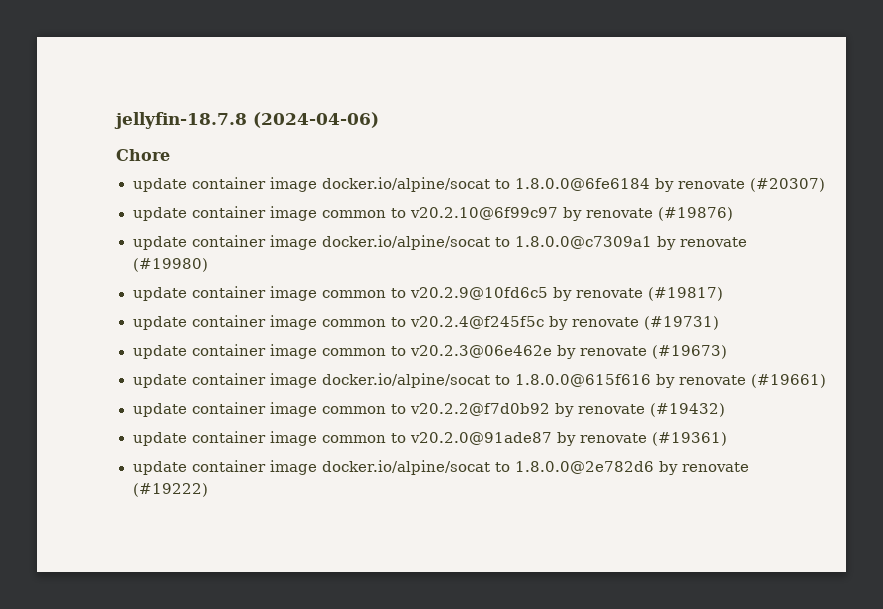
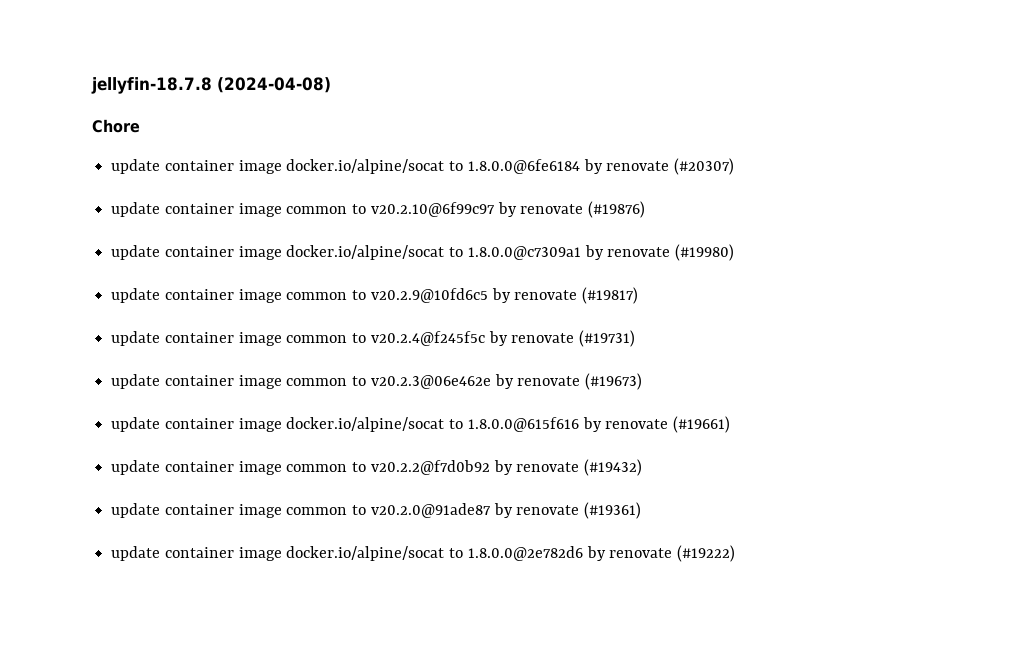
- jellyfin-18.7.8 (2024-04-06)
+ jellyfin-18.7.8 (2024-04-08)

